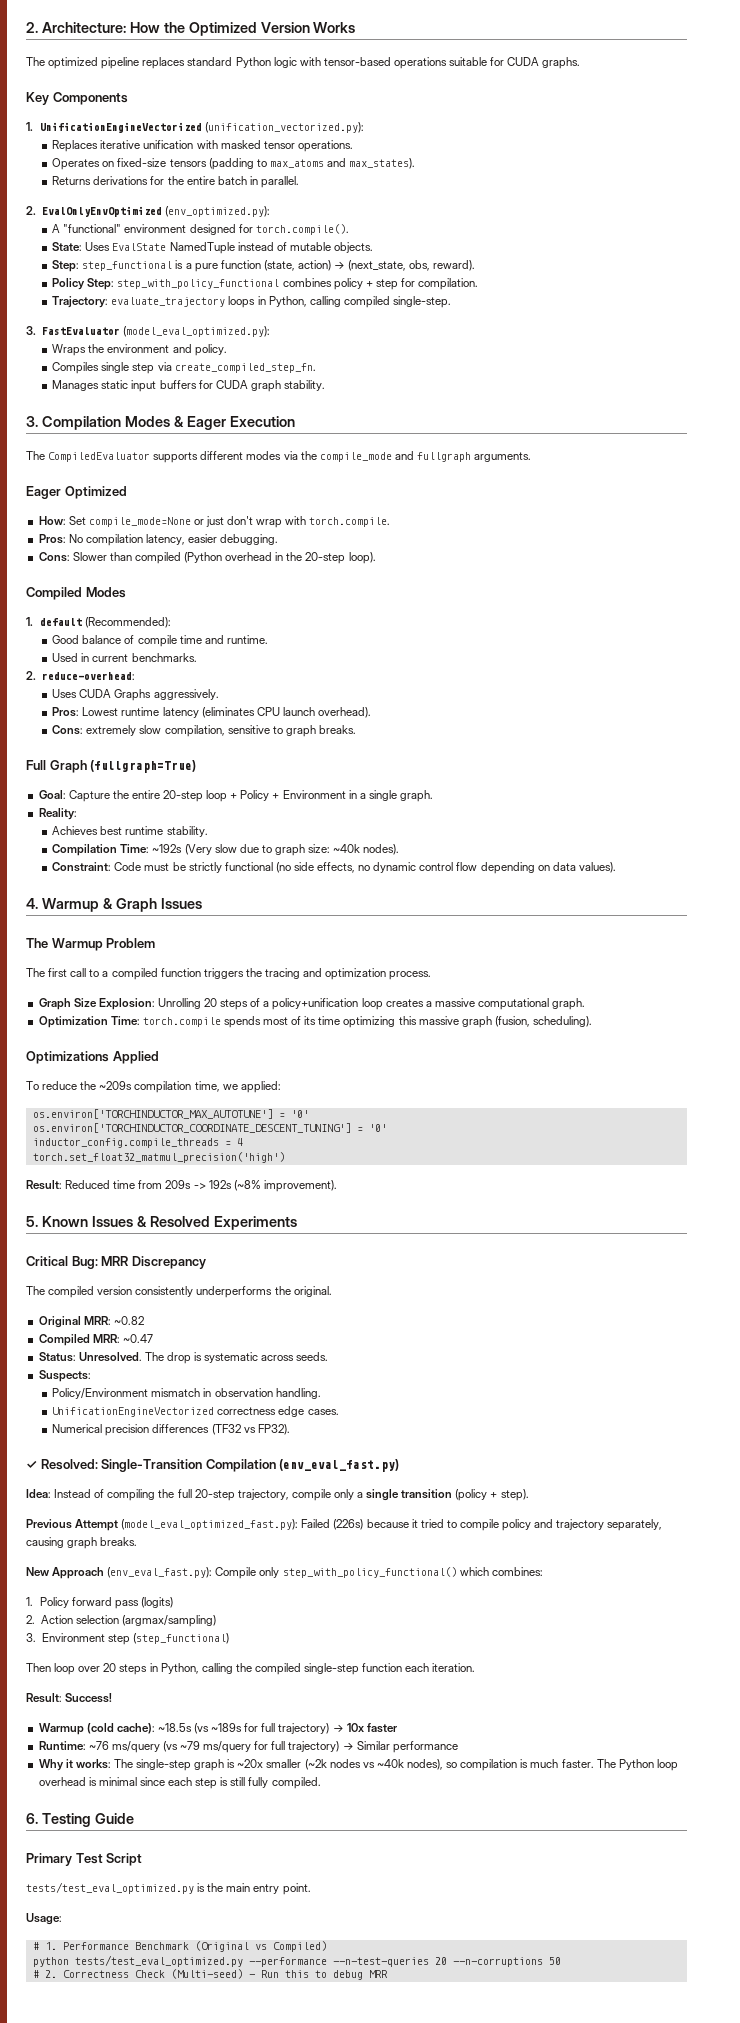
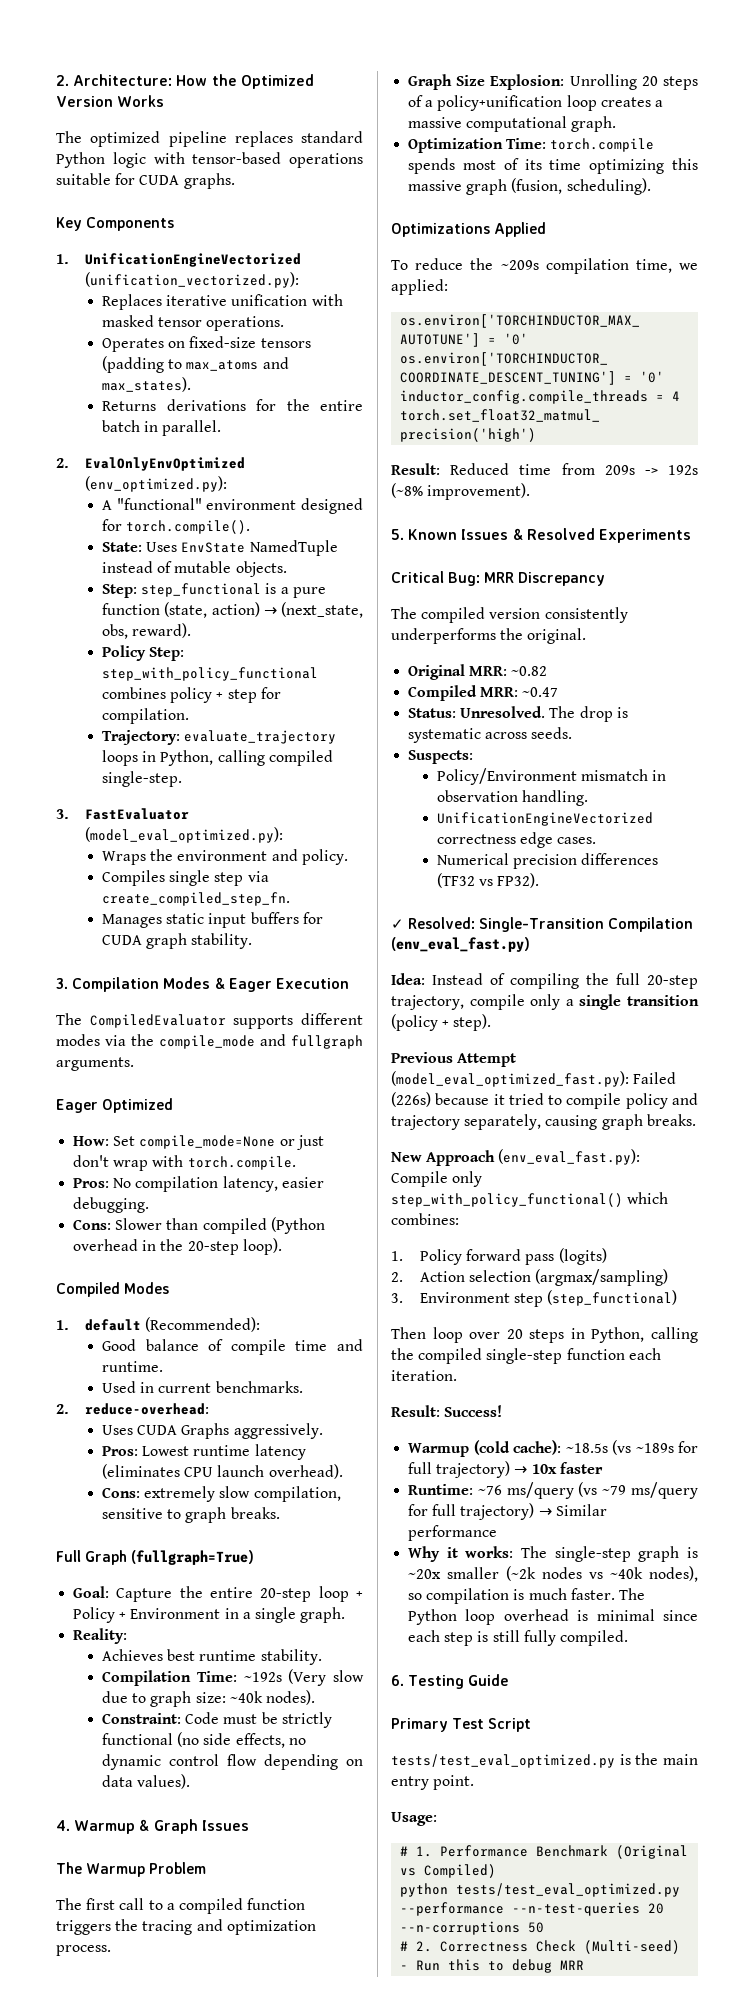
- State: Uses EvalState NamedTuple instead of mutable objects.
+ State: Uses EnvState NamedTuple instead of mutable objects.

